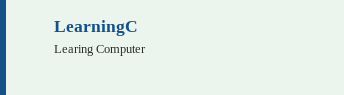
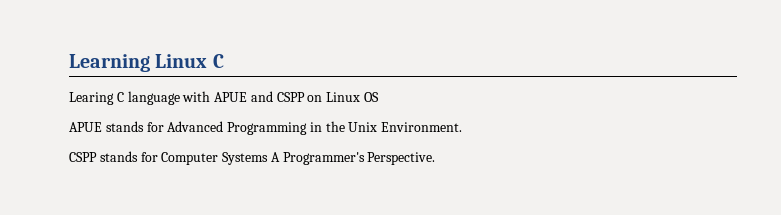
- LearningC
- Learing Computer
+ Learning Linux C
+ Learing C language with APUE and CSPP on Linux OS
+ APUE stands for Advanced Programming in the Unix Environment.
+ CSPP stands for Computer Systems A Programmer's Perspective.

